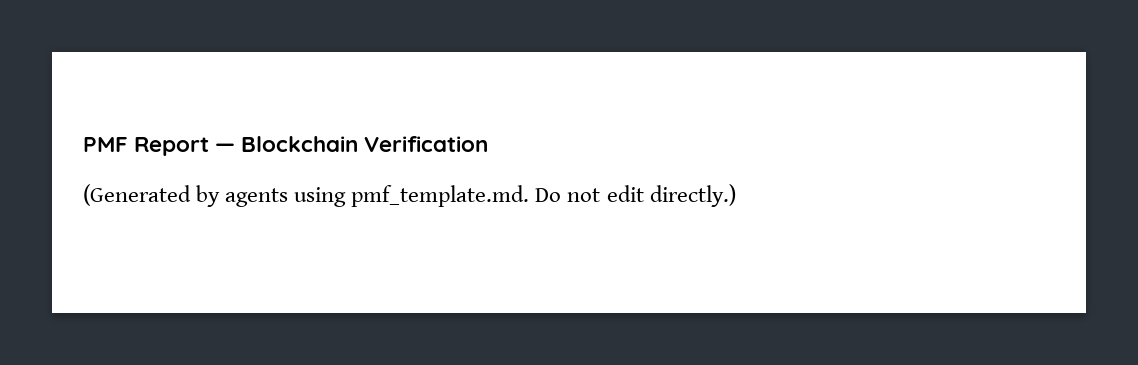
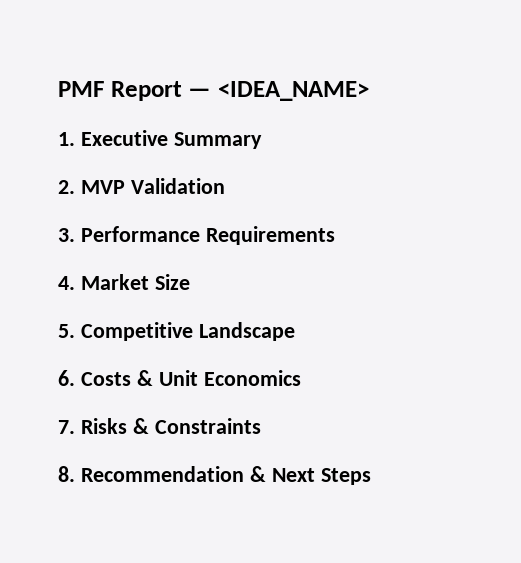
- PMF Report — Blockchain Verification
- (Generated by agents using pmf_template.md. Do not edit directly.)
+ PMF Report — <IDEA_NAME>
+ 1. Executive Summary
+ 2. MVP Validation
+ 3. Performance Requirements
+ 4. Market Size
+ 5. Competitive Landscape
+ 6. Costs & Unit Economics
+ 7. Risks & Constraints
+ 8. Recommendation & Next Steps

